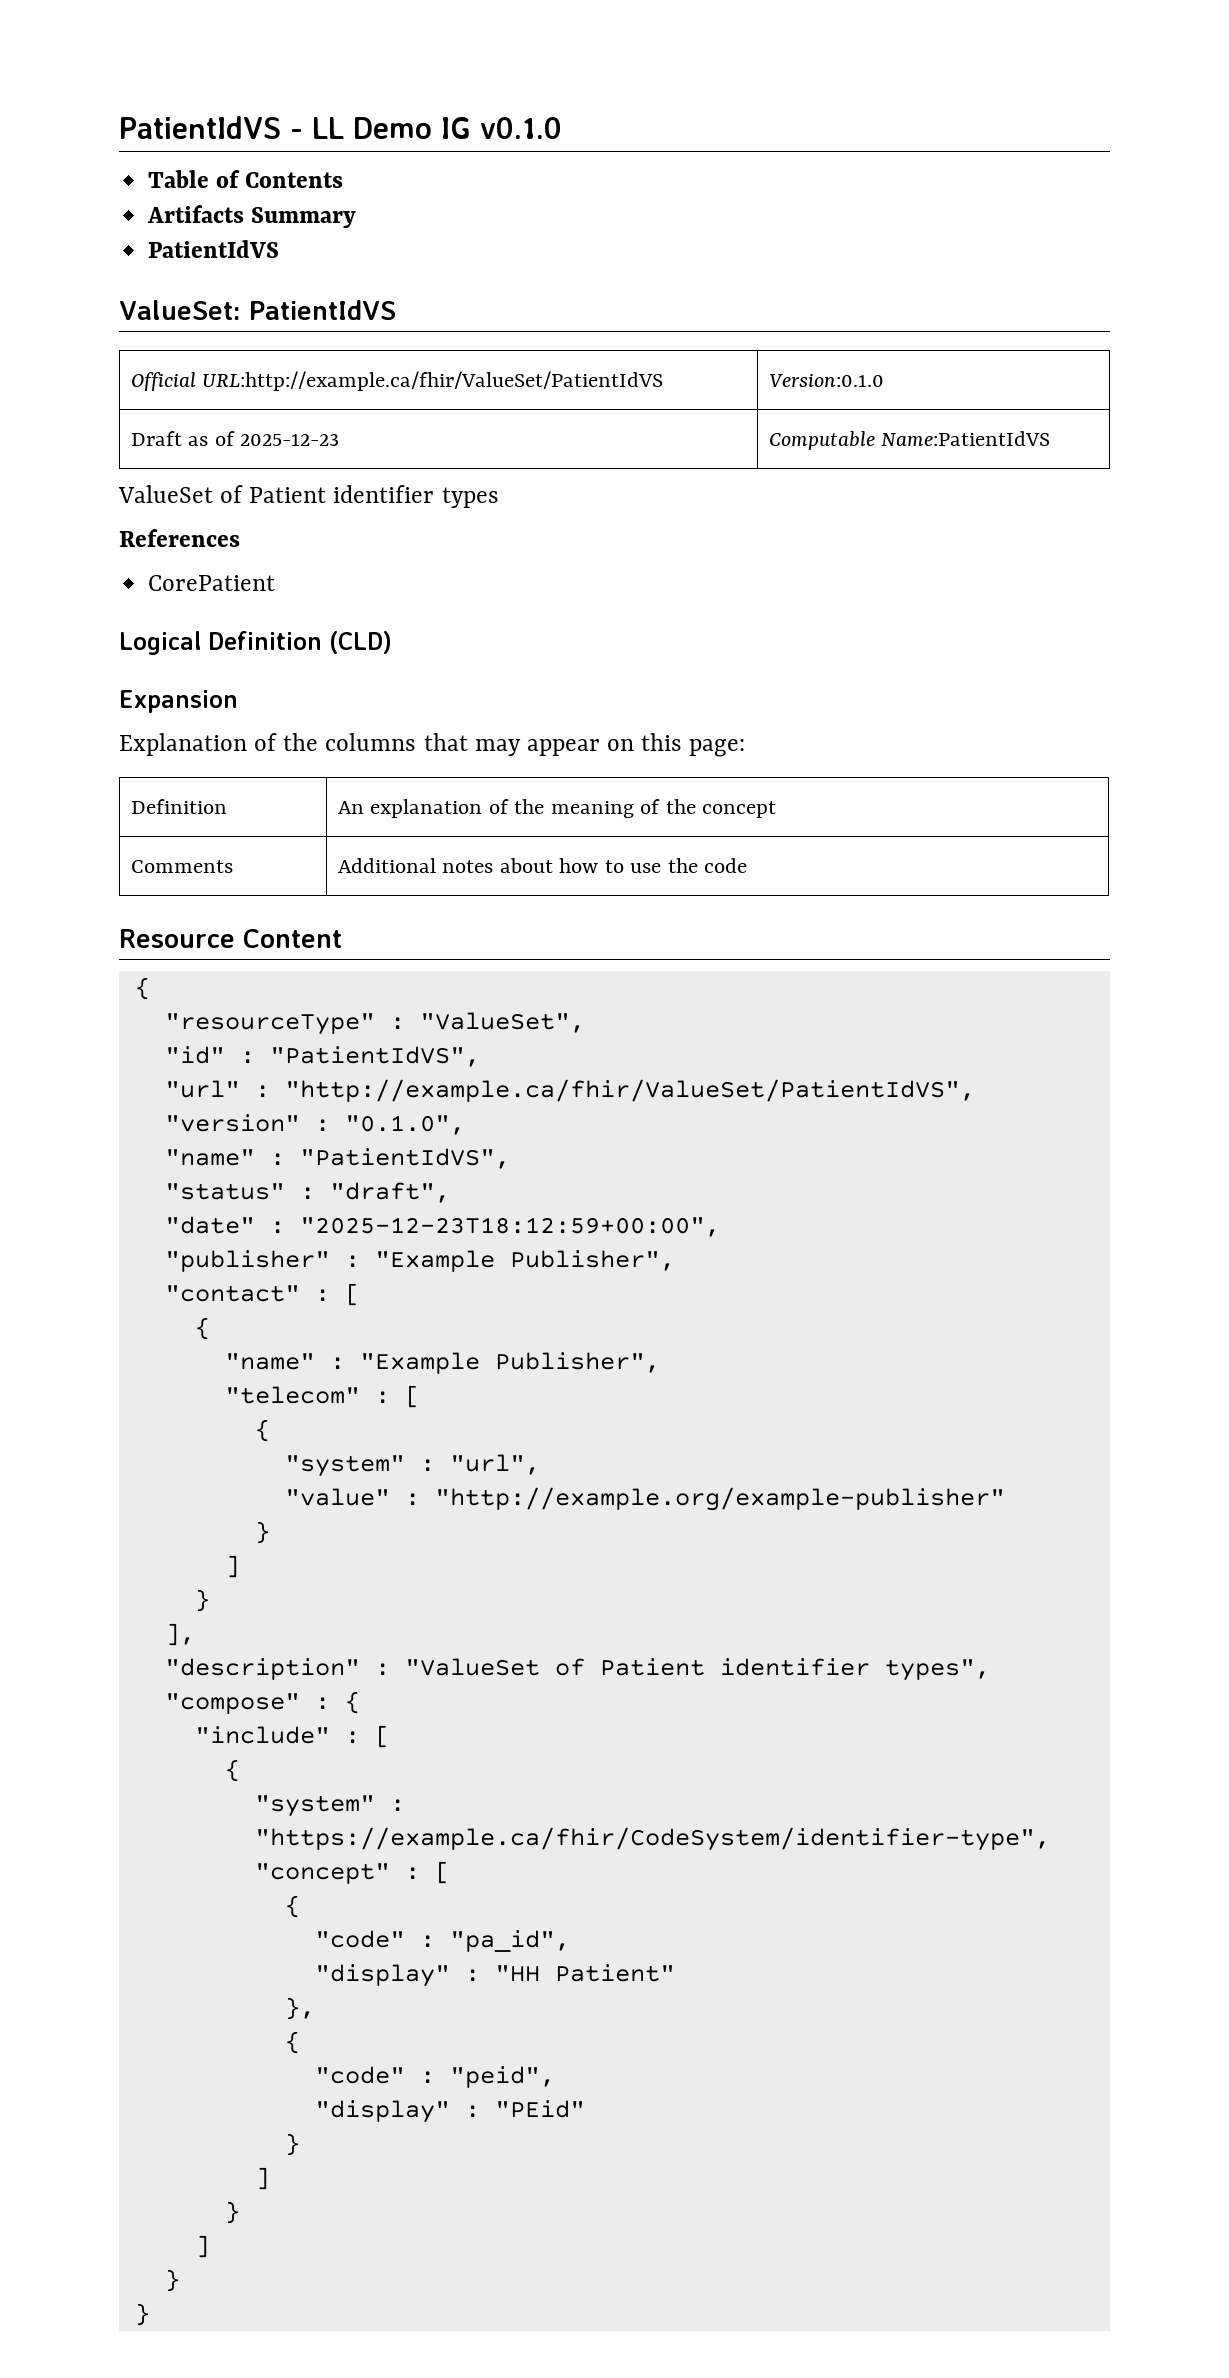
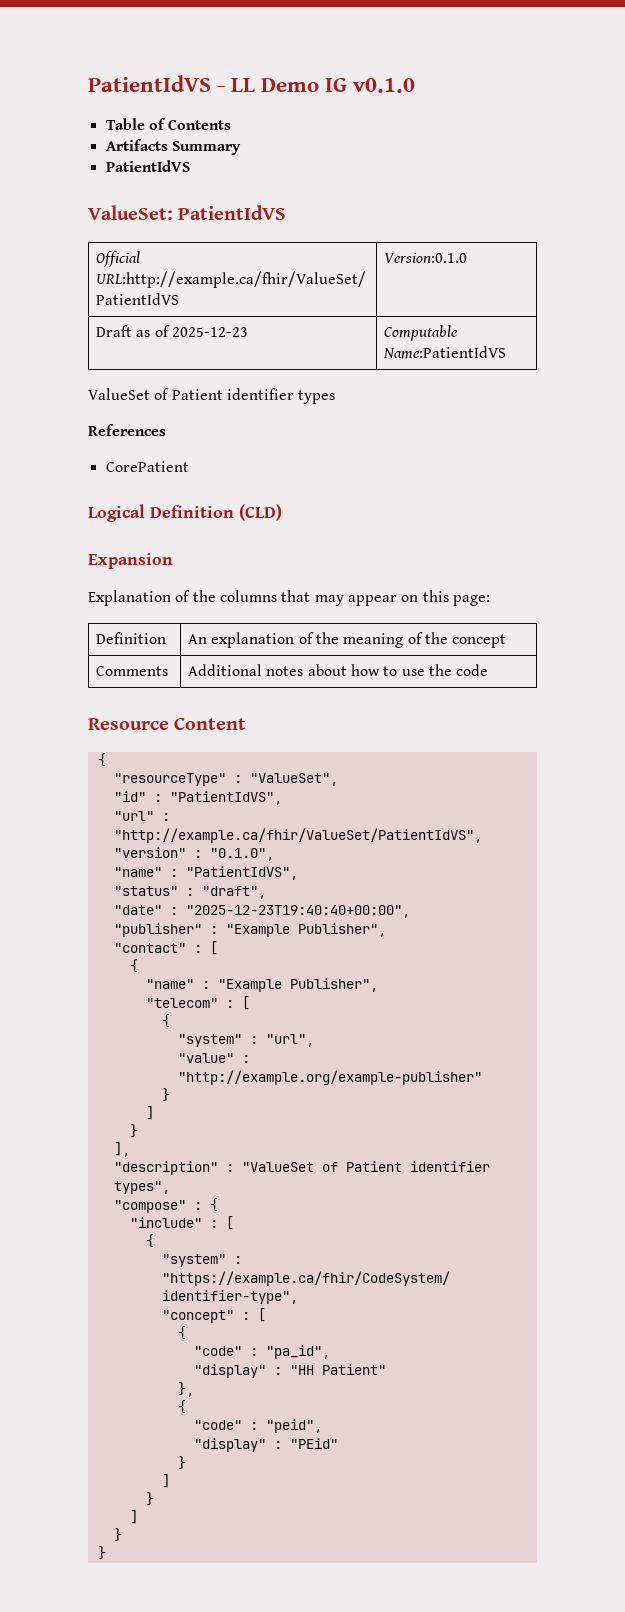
- "date" : "2025-12-23T18:12:59+00:00",
+ "date" : "2025-12-23T19:40:40+00:00",

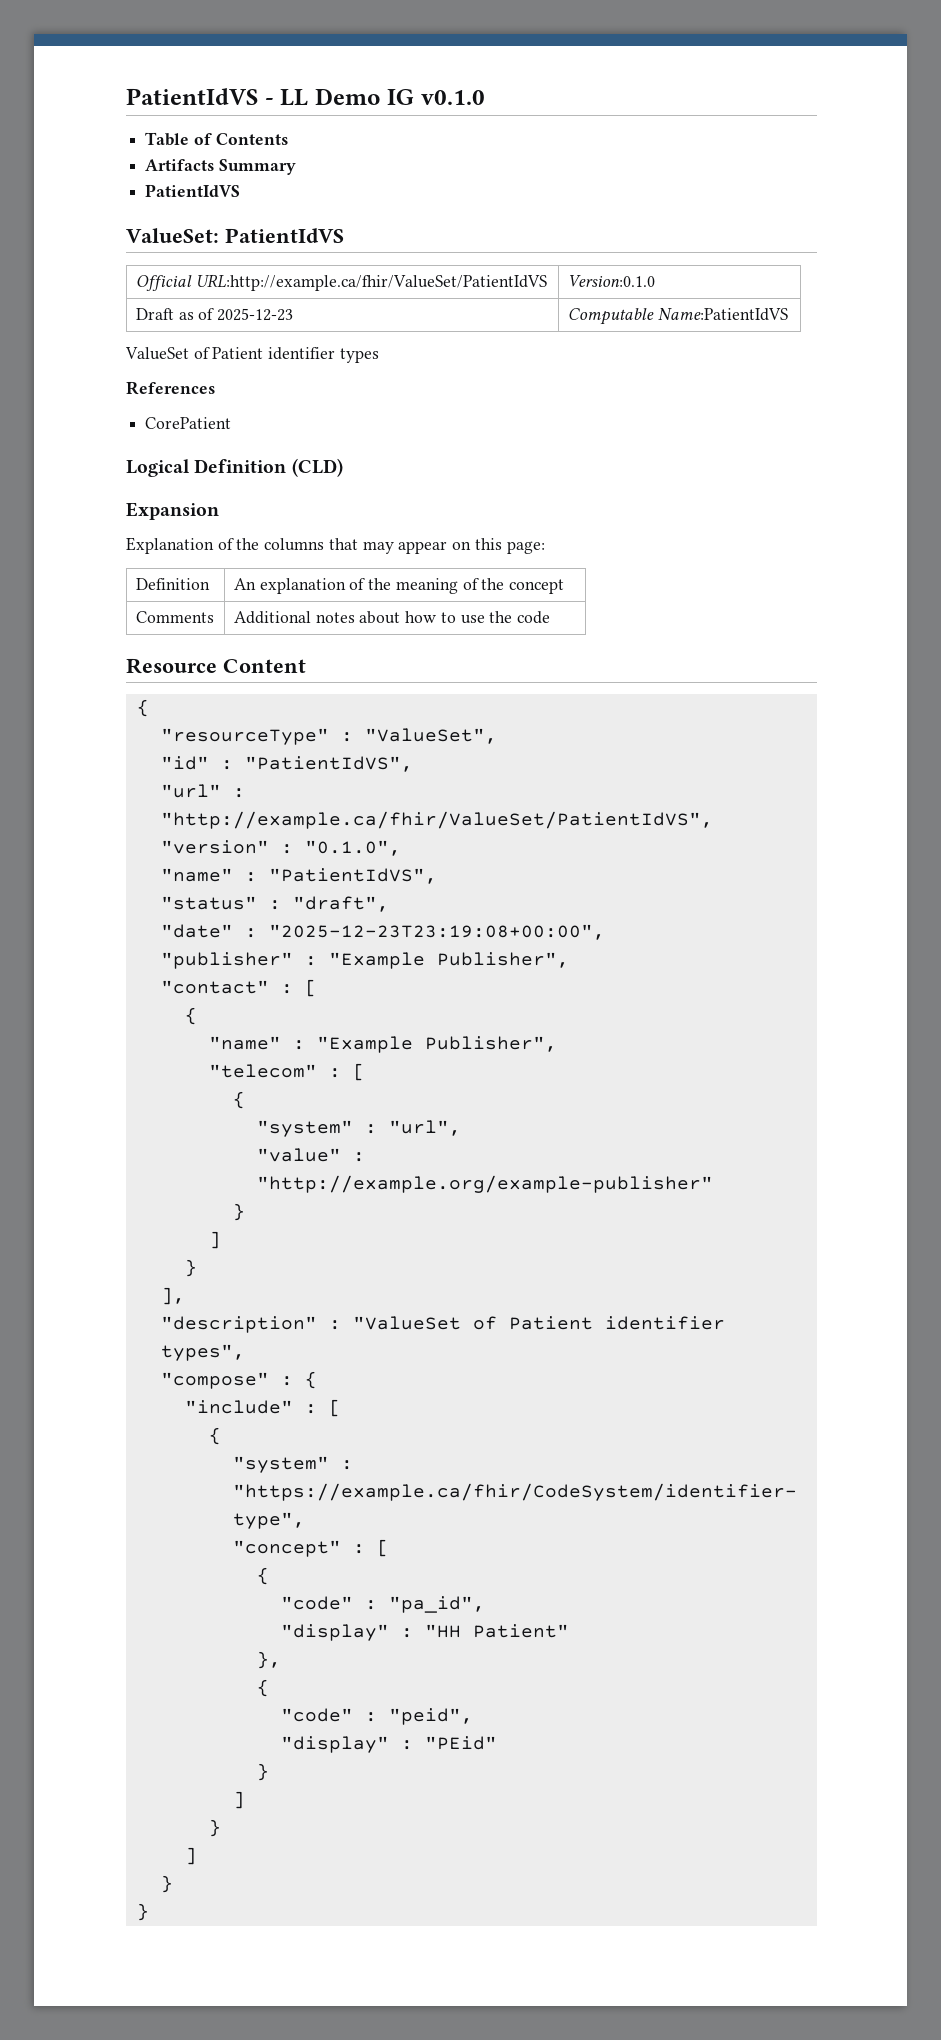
- "date" : "2025-12-23T19:40:40+00:00",
+ "date" : "2025-12-23T23:19:08+00:00",

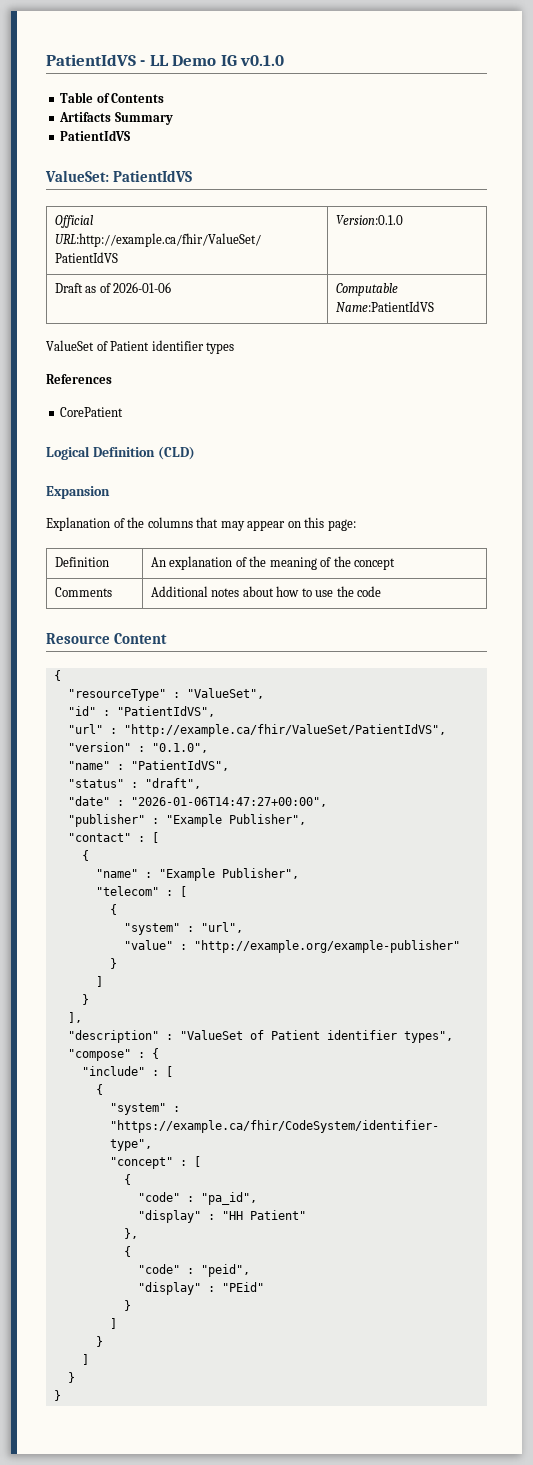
- Draft as of 2025-12-23 | Computable Name:PatientIdVS
+ Draft as of 2026-01-06 | Computable Name:PatientIdVS
- "date" : "2025-12-23T23:19:08+00:00",
+ "date" : "2026-01-06T14:47:27+00:00",

